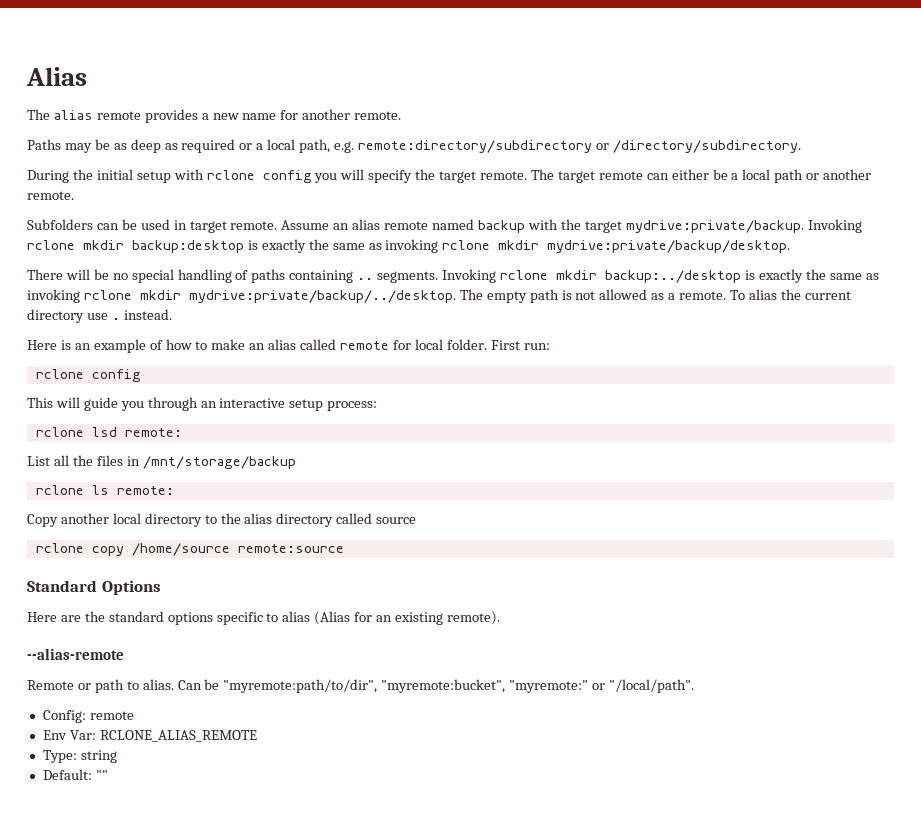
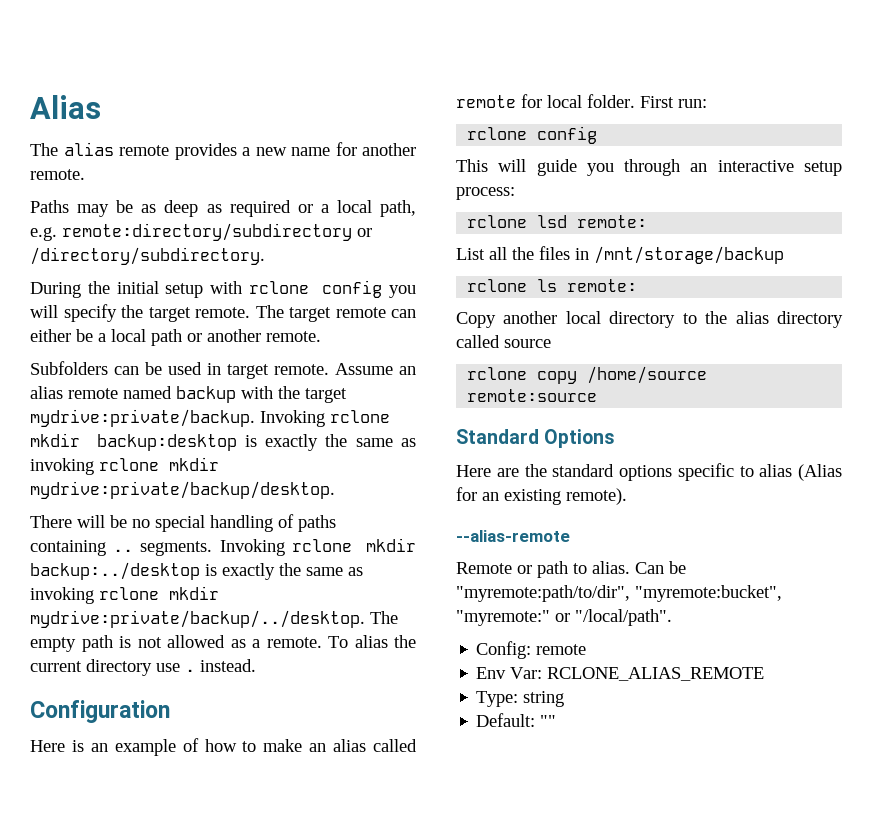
+ Configuration

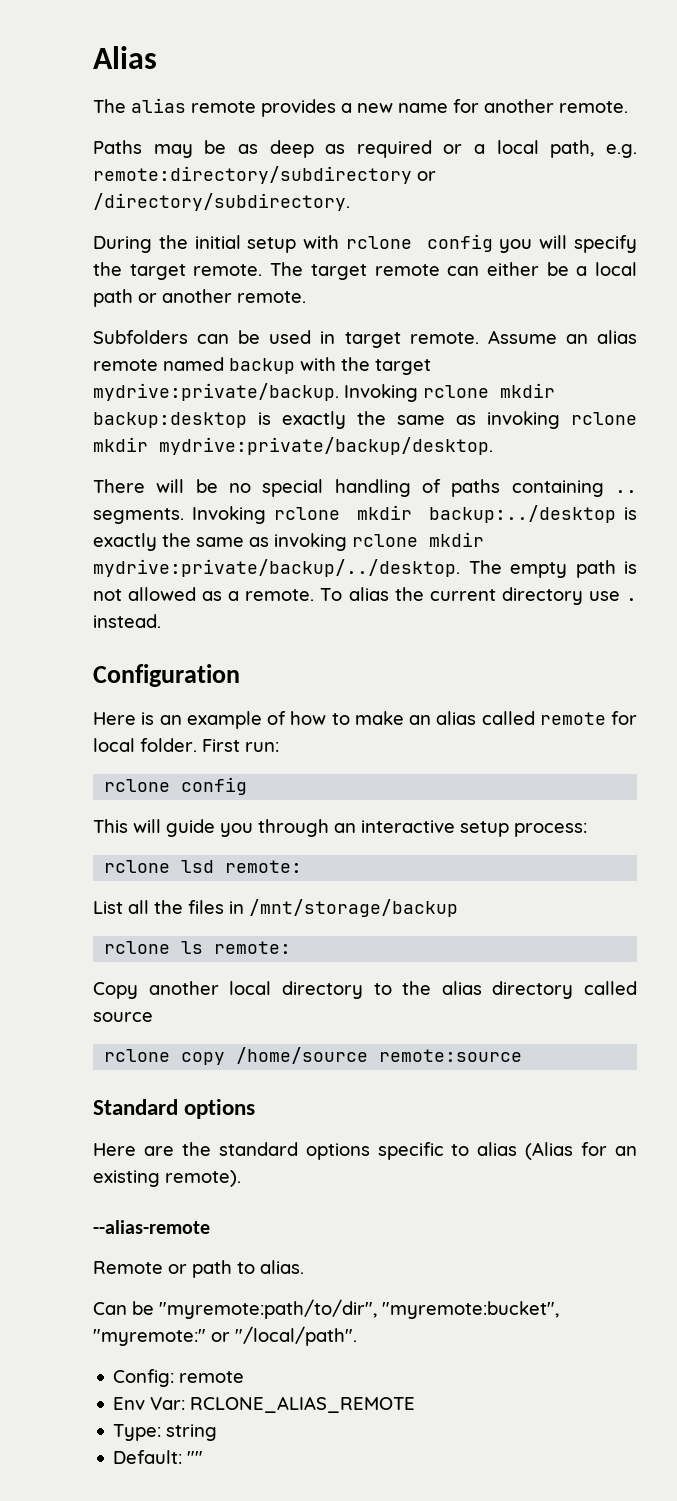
- Standard Options
+ Standard options
- Remote or path to alias. Can be "myremote:path/to/dir", "myremote:bucket", "myremote:" or "/local/path".
+ Remote or path to alias.
+ Can be "myremote:path/to/dir", "myremote:bucket", "myremote:" or "/local/path".

